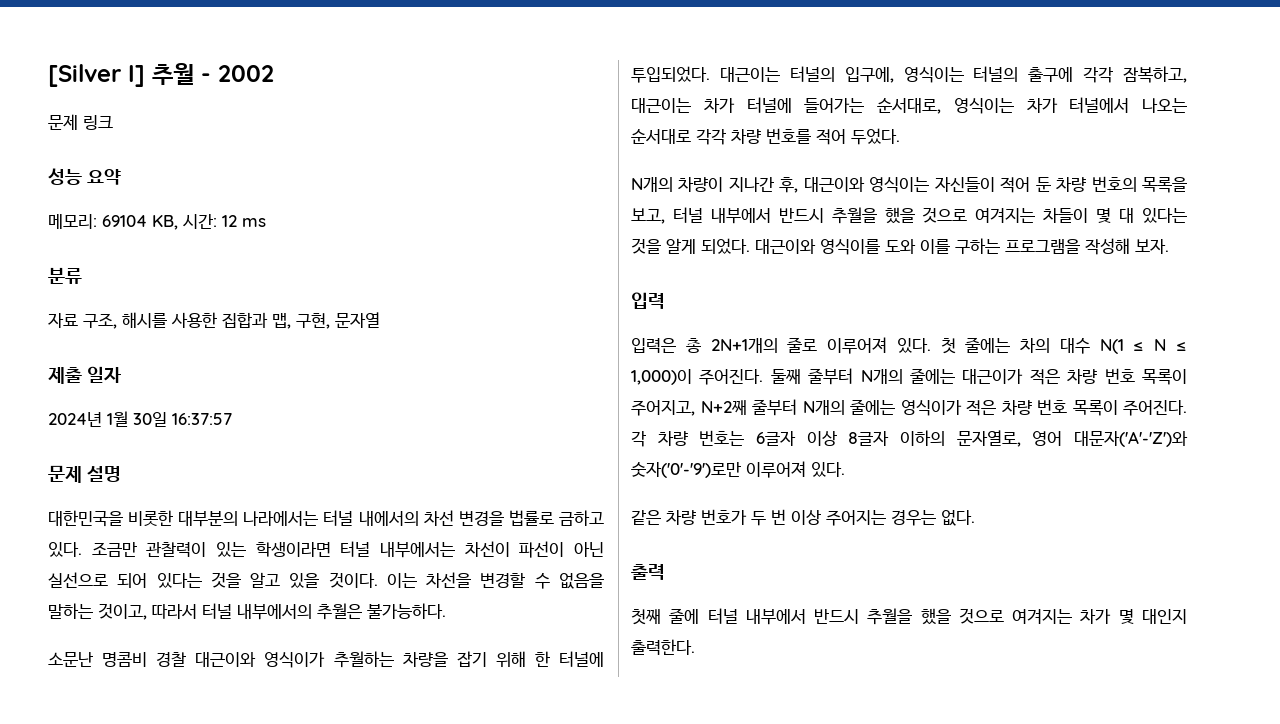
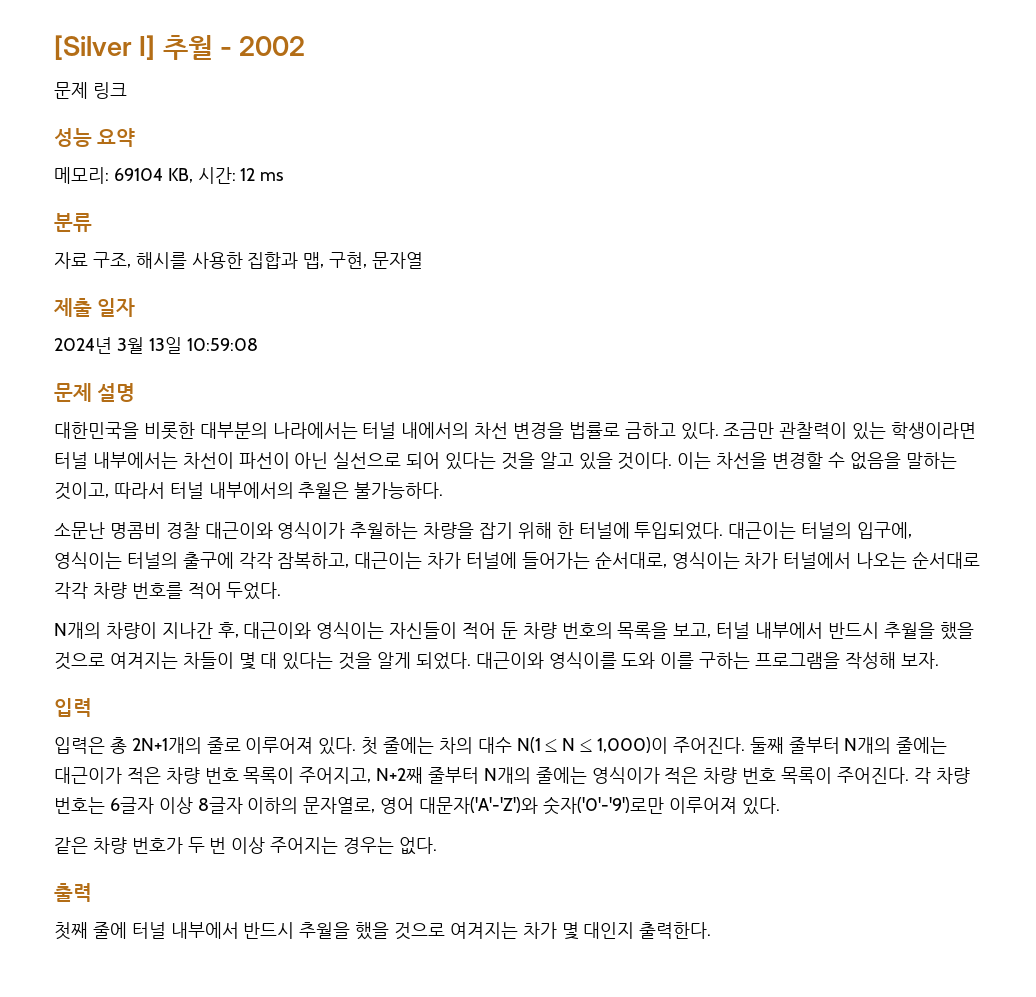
- 2024년 1월 30일 16:37:57
+ 2024년 3월 13일 10:59:08

